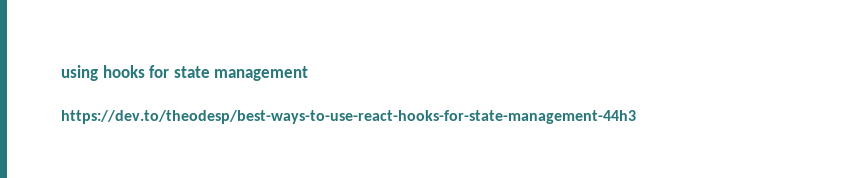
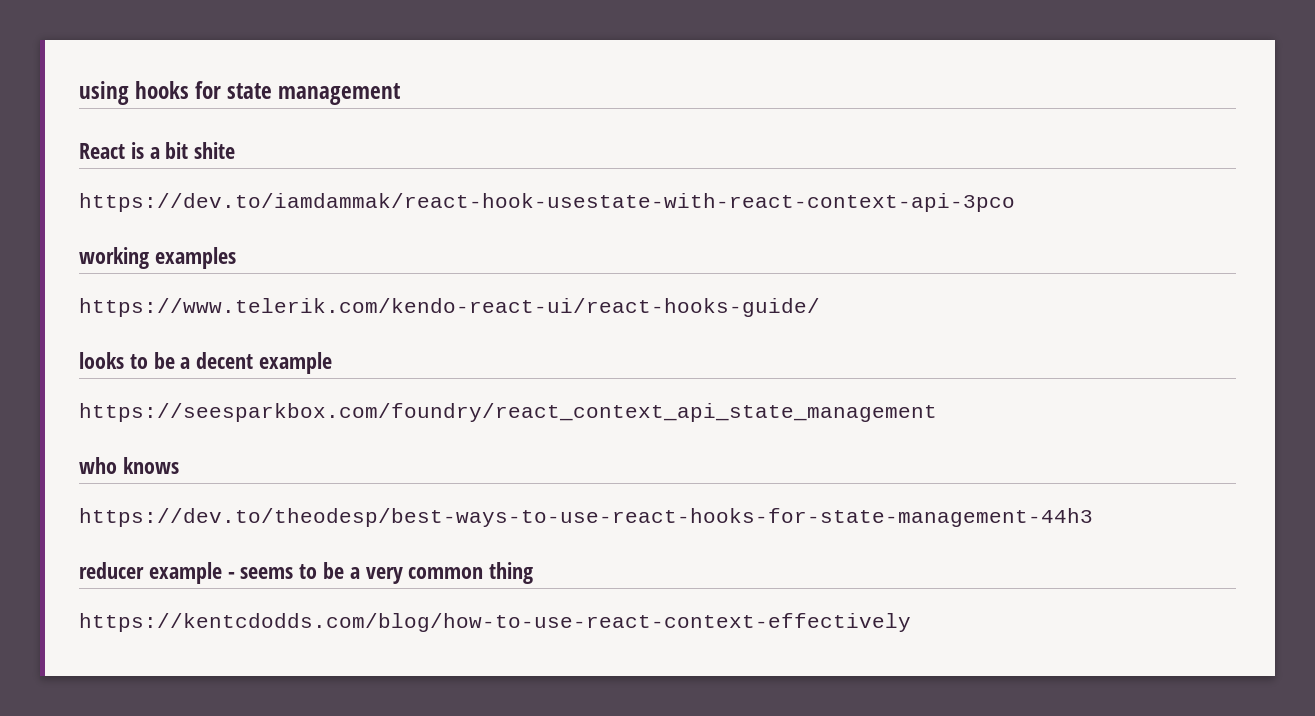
+ React is a bit shite
+ https://dev.to/iamdammak/react-hook-usestate-with-react-context-api-3pco
+ working examples
+ https://www.telerik.com/kendo-react-ui/react-hooks-guide/
+ looks to be a decent example
+ https://seesparkbox.com/foundry/react_context_api_state_management
+ who knows
  https://dev.to/theodesp/best-ways-to-use-react-hooks-for-state-management-44h3
+ reducer example - seems to be a very common thing
+ https://kentcdodds.com/blog/how-to-use-react-context-effectively

